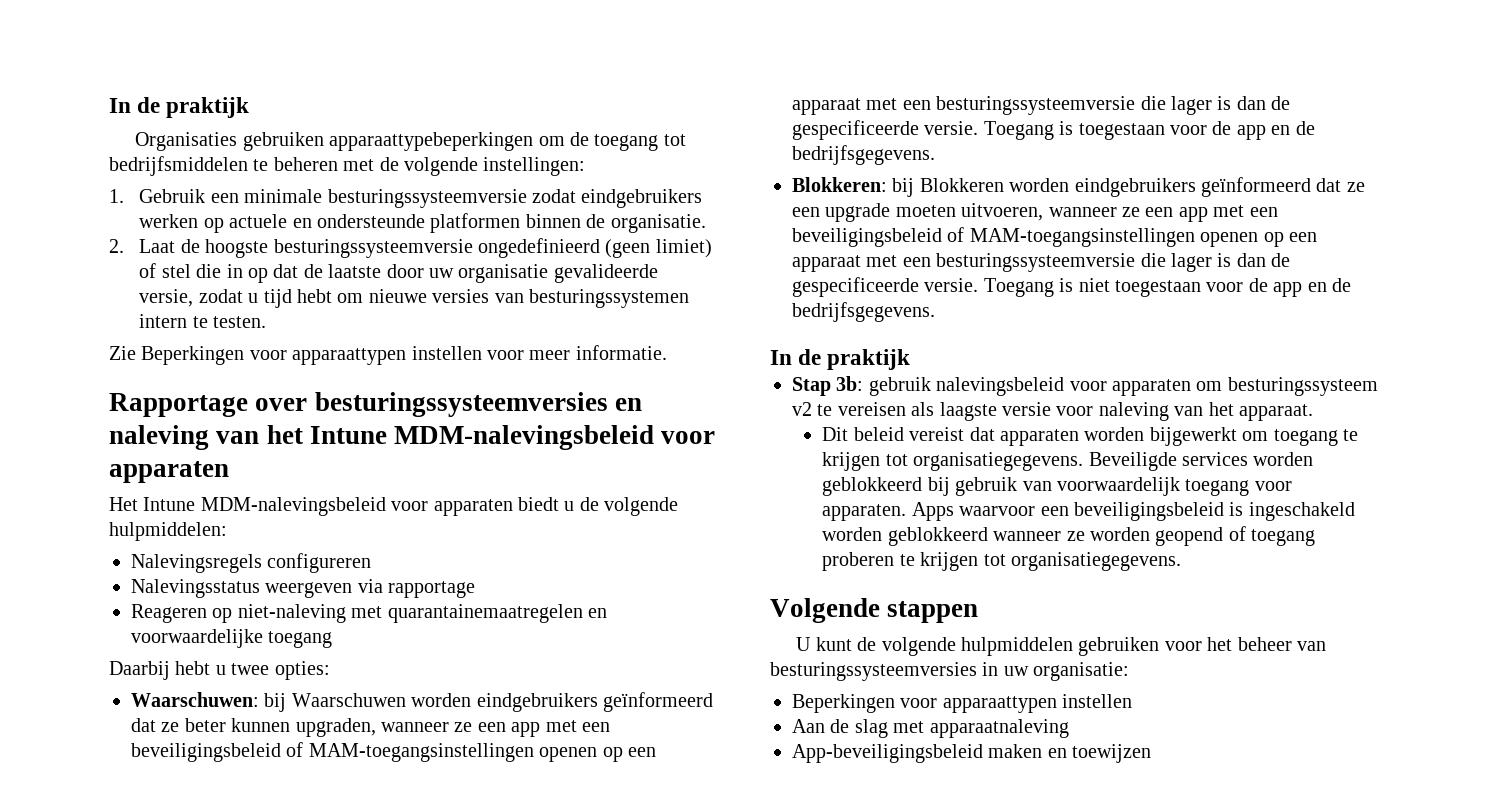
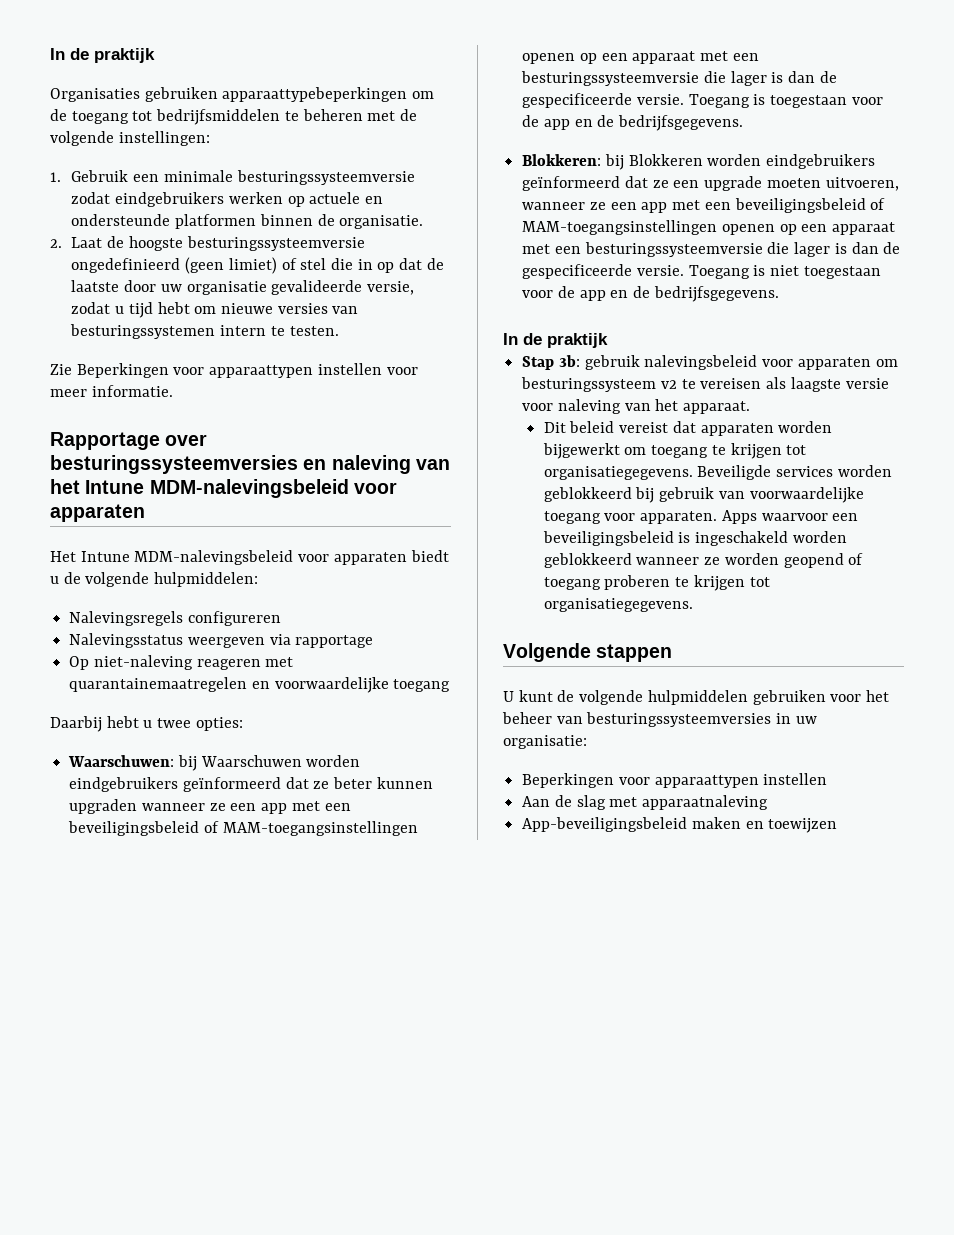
- Reageren op niet-naleving met quarantainemaatregelen en voorwaardelijke toegang
+ Op niet-naleving reageren met quarantainemaatregelen en voorwaardelijke toegang
- Waarschuwen: bij Waarschuwen worden eindgebruikers geïnformeerd dat ze beter kunnen upgraden, wanneer ze een app met een beveiligingsbeleid of MAM-toegangsinstellingen openen op een apparaat met een besturingssysteemversie die lager is dan de gespecificeerde versie.
+ Waarschuwen: bij Waarschuwen worden eindgebruikers geïnformeerd dat ze beter kunnen upgraden wanneer ze een app met een beveiligingsbeleid of MAM-toegangsinstellingen openen op een apparaat met een besturingssysteemversie die lager is dan de gespecificeerde versie.
- Beveiligde services worden geblokkeerd bij gebruik van voorwaardelijk toegang voor apparaten.
+ Beveiligde services worden geblokkeerd bij gebruik van voorwaardelijke toegang voor apparaten.

